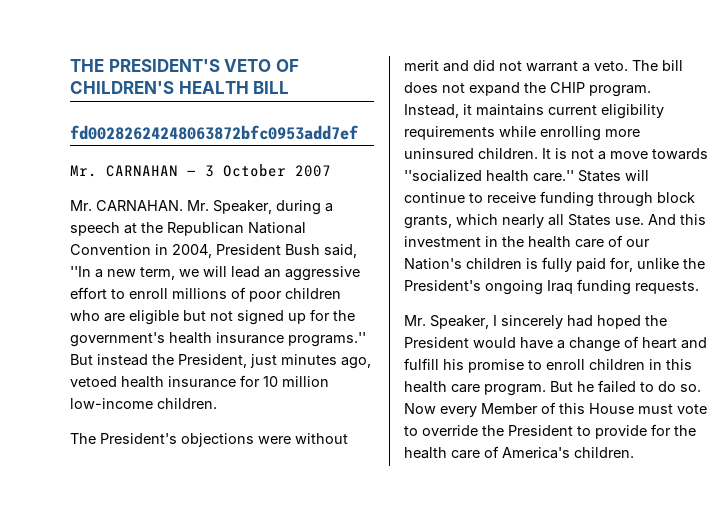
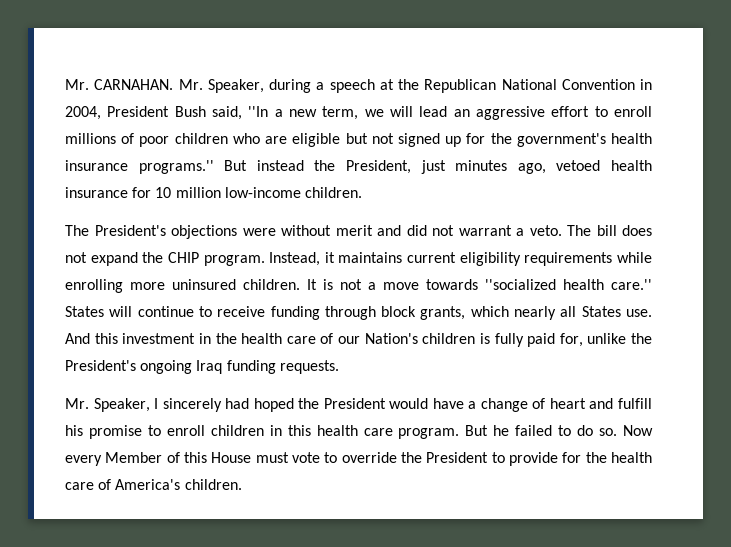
- THE PRESIDENT'S VETO OF CHILDREN'S HEALTH BILL
- fd00282624248063872bfc0953add7ef
- Mr. CARNAHAN — 3 October 2007

